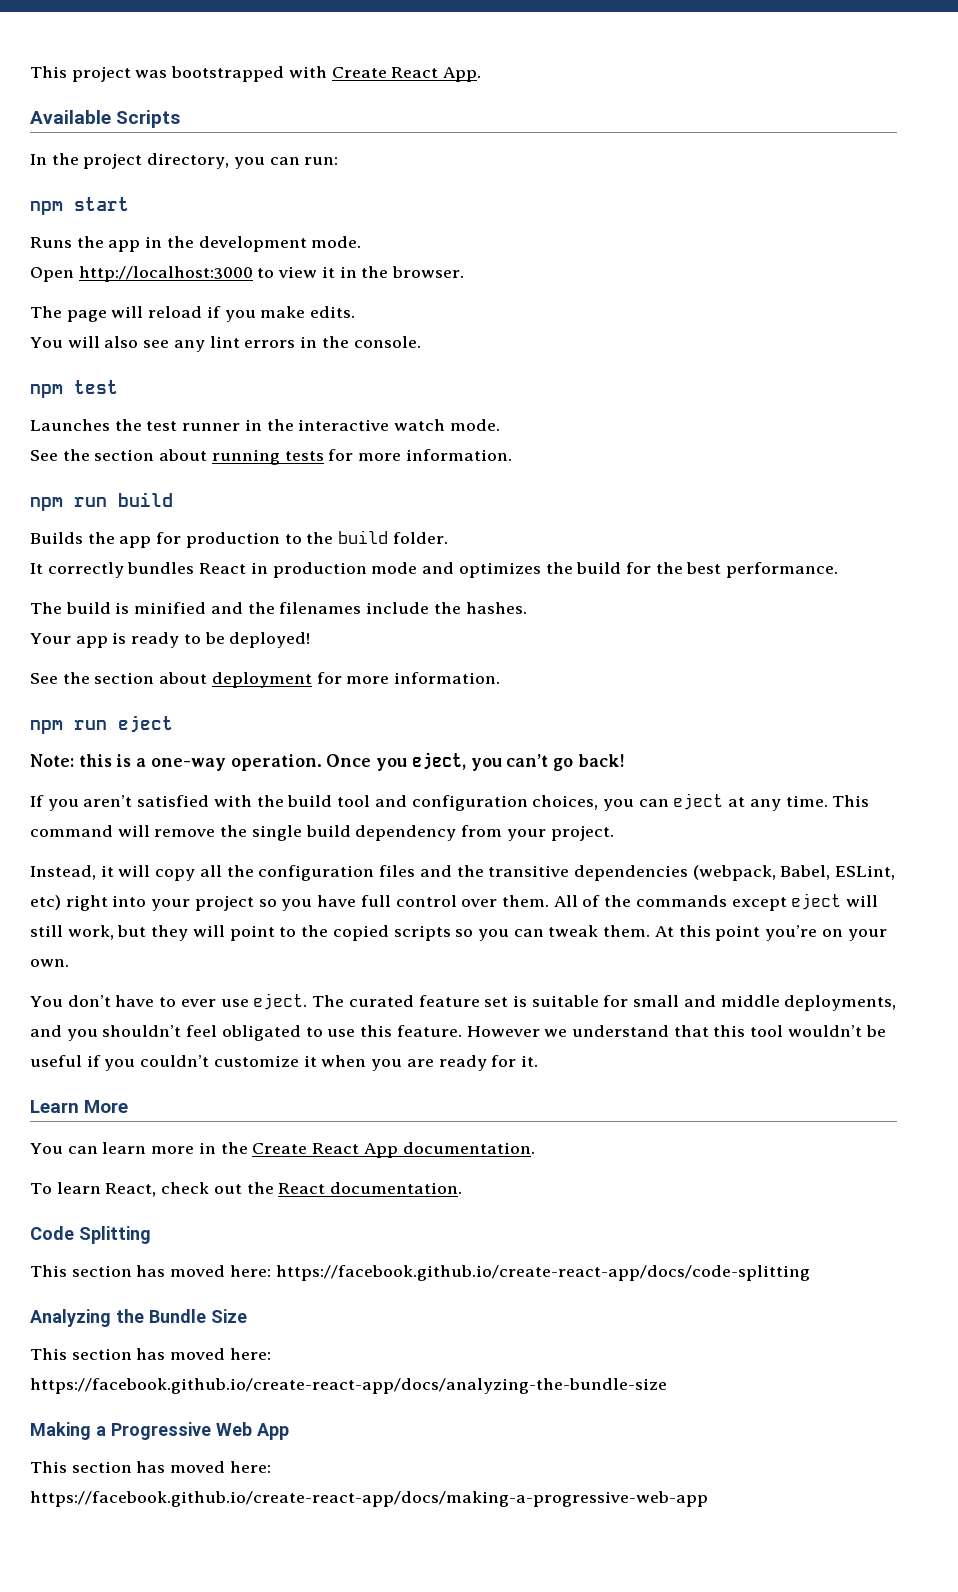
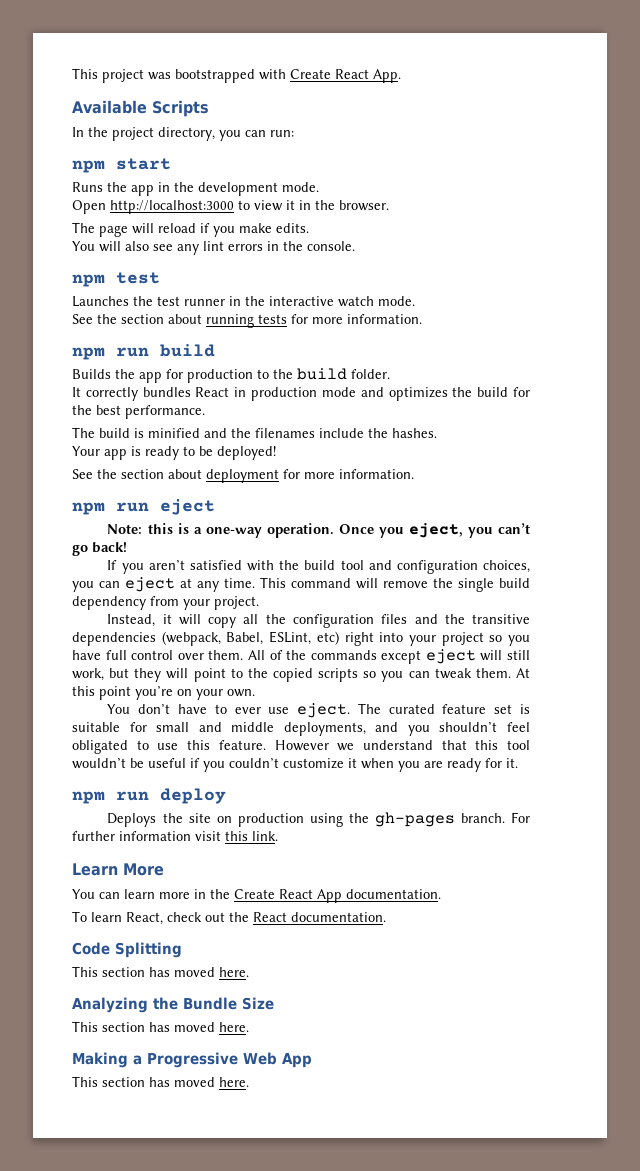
+ npm run deploy
+ Deploys the site on production using the gh-pages branch. For further information visit this link.
  Code Splitting
- This section has moved here: https://facebook.github.io/create-react-app/docs/code-splitting
+ This section has moved here.
  Analyzing the Bundle Size
- This section has moved here: https://facebook.github.io/create-react-app/docs/analyzing-the-bundle-size
+ This section has moved here.
  Making a Progressive Web App
- This section has moved here: https://facebook.github.io/create-react-app/docs/making-a-progressive-web-app
+ This section has moved here.

